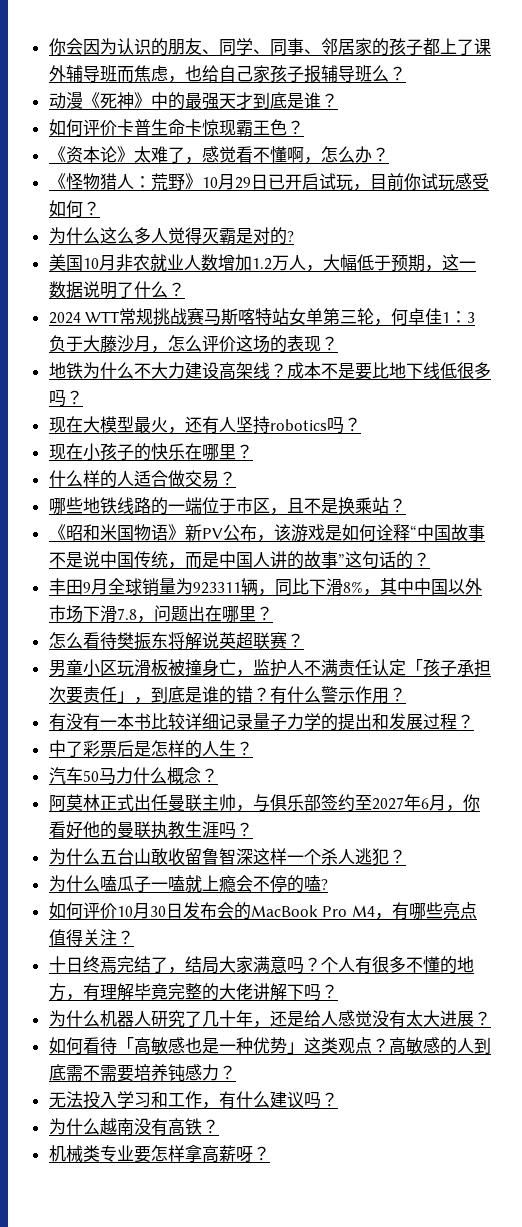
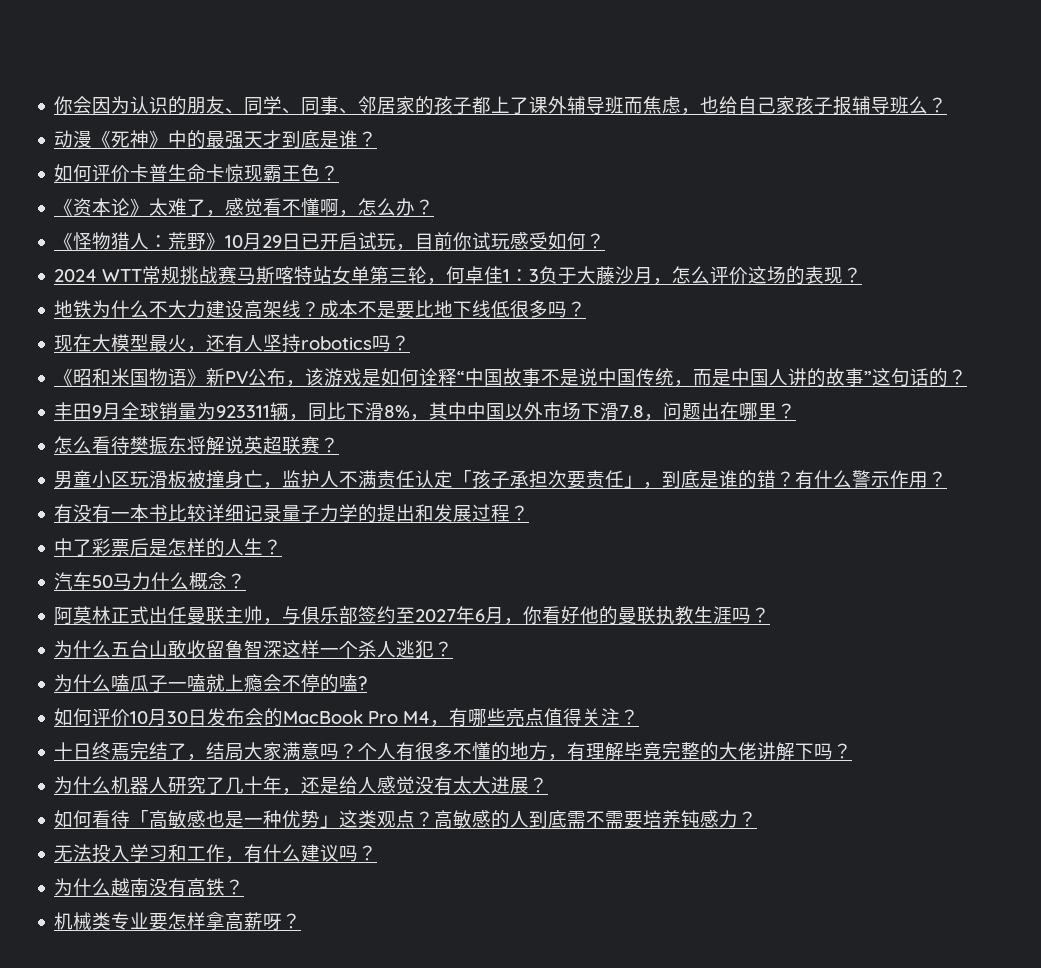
- 为什么这么多人觉得灭霸是对的?
- 美国10月非农就业人数增加1.2万人，大幅低于预期，这一数据说明了什么？
- 现在小孩子的快乐在哪里？
- 什么样的人适合做交易？
- 哪些地铁线路的一端位于市区，且不是换乘站？

